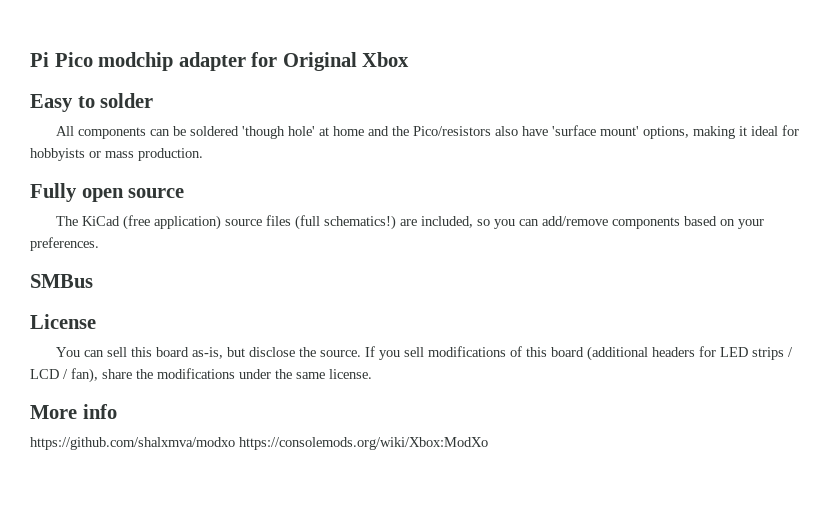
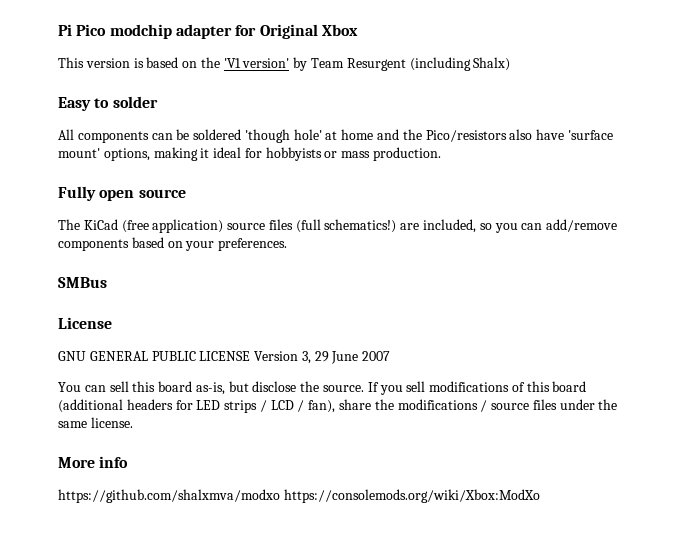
+ This version is based on the 'V1 version' by Team Resurgent (including Shalx)
+ GNU GENERAL PUBLIC LICENSE Version 3, 29 June 2007
- If you sell modifications of this board (additional headers for LED strips / LCD / fan), share the modifications under the same license.
+ If you sell modifications of this board (additional headers for LED strips / LCD / fan), share the modifications / source files under the same license.

